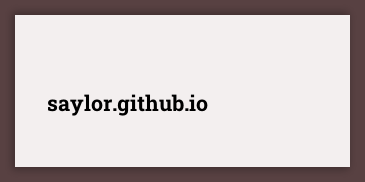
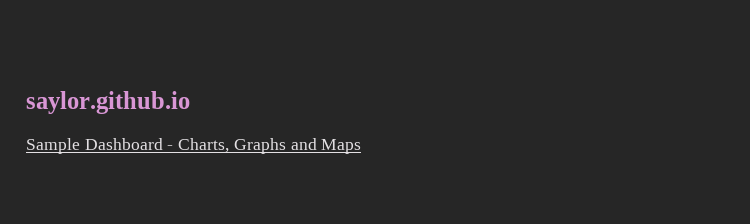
+ Sample Dashboard - Charts, Graphs and Maps

